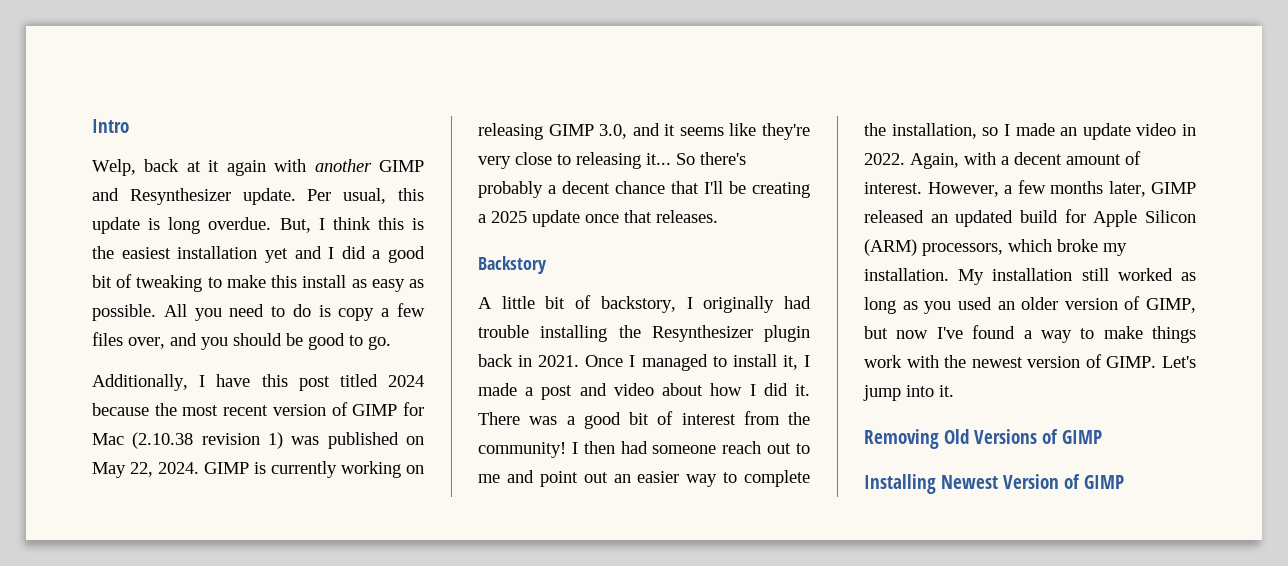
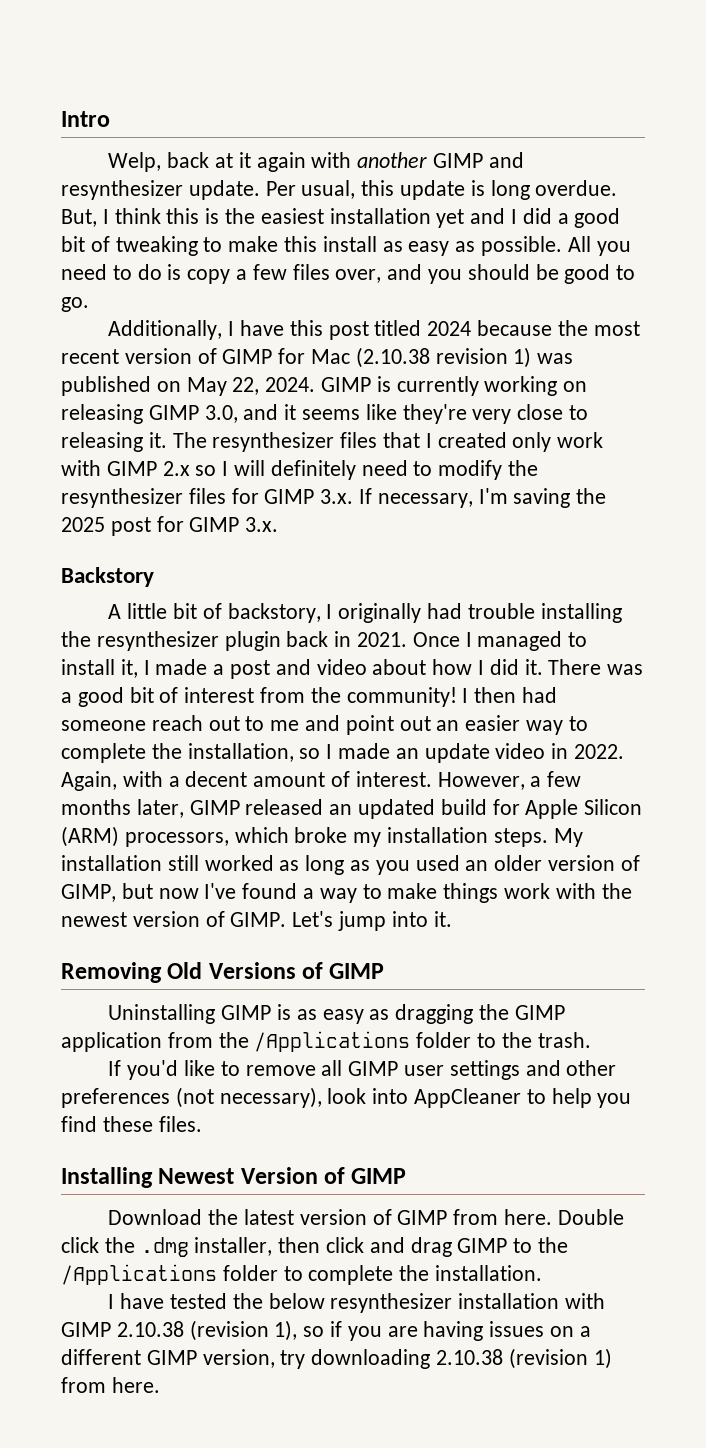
- Welp, back at it again with another GIMP and Resynthesizer update.
+ Welp, back at it again with another GIMP and resynthesizer update.
- GIMP is currently working on releasing GIMP 3.0, and it seems like they're very close to releasing it... So there's probably a decent chance that I'll be creating a 2025 update once that releases.
+ GIMP is currently working on releasing GIMP 3.0, and it seems like they're very close to releasing it. The resynthesizer files that I created only work with GIMP 2.x so I will definitely need to modify the resynthesizer files for GIMP 3.x. If necessary, I'm saving the 2025 post for GIMP 3.x.
- A little bit of backstory, I originally had trouble installing the Resynthesizer plugin back in 2021.
+ A little bit of backstory, I originally had trouble installing the resynthesizer plugin back in 2021.
- However, a few months later, GIMP released an updated build for Apple Silicon (ARM) processors, which broke my installation.
+ However, a few months later, GIMP released an updated build for Apple Silicon (ARM) processors, which broke my installation steps.
+ Uninstalling GIMP is as easy as dragging the GIMP application from the /Applications folder to the trash.
+ If you'd like to remove all GIMP user settings and other preferences (not necessary), look into AppCleaner to help you find these files.
+ Download the latest version of GIMP from here. Double click the .dmg installer, then click and drag GIMP to the /Applications folder to complete the installation.
+ I have tested the below resynthesizer installation with GIMP 2.10.38 (revision 1), so if you are having issues on a different GIMP version, try downloading 2.10.38 (revision 1) from here.

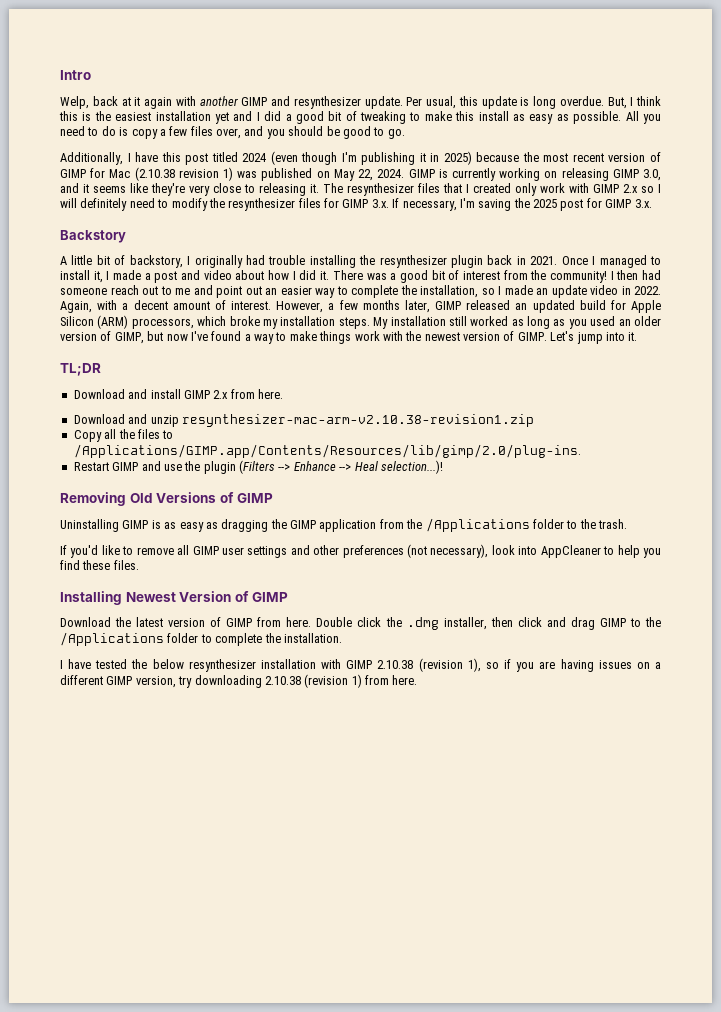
- Additionally, I have this post titled 2024 because the most recent version of GIMP for Mac (2.10.38 revision 1) was published on May 22, 2024.
+ Additionally, I have this post titled 2024 (even though I'm publishing it in 2025) because the most recent version of GIMP for Mac (2.10.38 revision 1) was published on May 22, 2024.
+ TL;DR
+ Download and install GIMP 2.x from here.
+ Download and unzip resynthesizer-mac-arm-v2.10.38-revision1.zip
+ Copy all the files to /Applications/GIMP.app/Contents/Resources/lib/gimp/2.0/plug-ins.
+ Restart GIMP and use the plugin (Filters --> Enhance --> Heal selection...)!

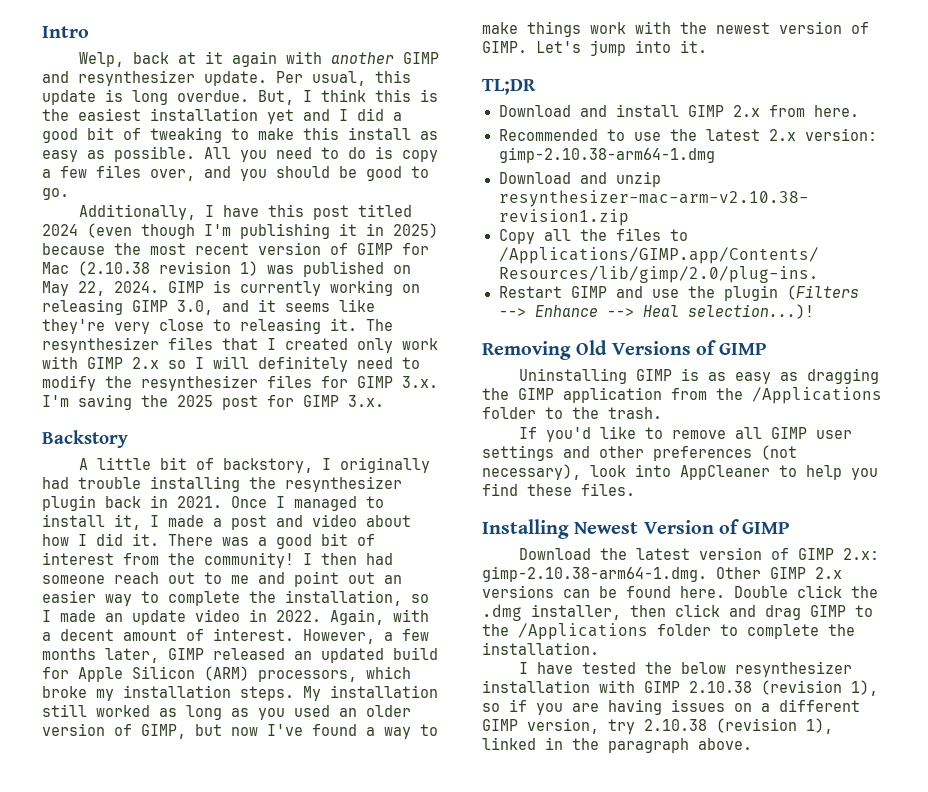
- The resynthesizer files that I created only work with GIMP 2.x so I will definitely need to modify the resynthesizer files for GIMP 3.x. If necessary, I'm saving the 2025 post for GIMP 3.x.
+ The resynthesizer files that I created only work with GIMP 2.x so I will definitely need to modify the resynthesizer files for GIMP 3.x. I'm saving the 2025 post for GIMP 3.x.
+ Recommended to use the latest 2.x version: gimp-2.10.38-arm64-1.dmg
- Download the latest version of GIMP from here.
+ Download the latest version of GIMP 2.x: gimp-2.10.38-arm64-1.dmg. Other GIMP 2.x versions can be found here.
- I have tested the below resynthesizer installation with GIMP 2.10.38 (revision 1), so if you are having issues on a different GIMP version, try downloading 2.10.38 (revision 1) from here.
+ I have tested the below resynthesizer installation with GIMP 2.10.38 (revision 1), so if you are having issues on a different GIMP version, try 2.10.38 (revision 1), linked in the paragraph above.

